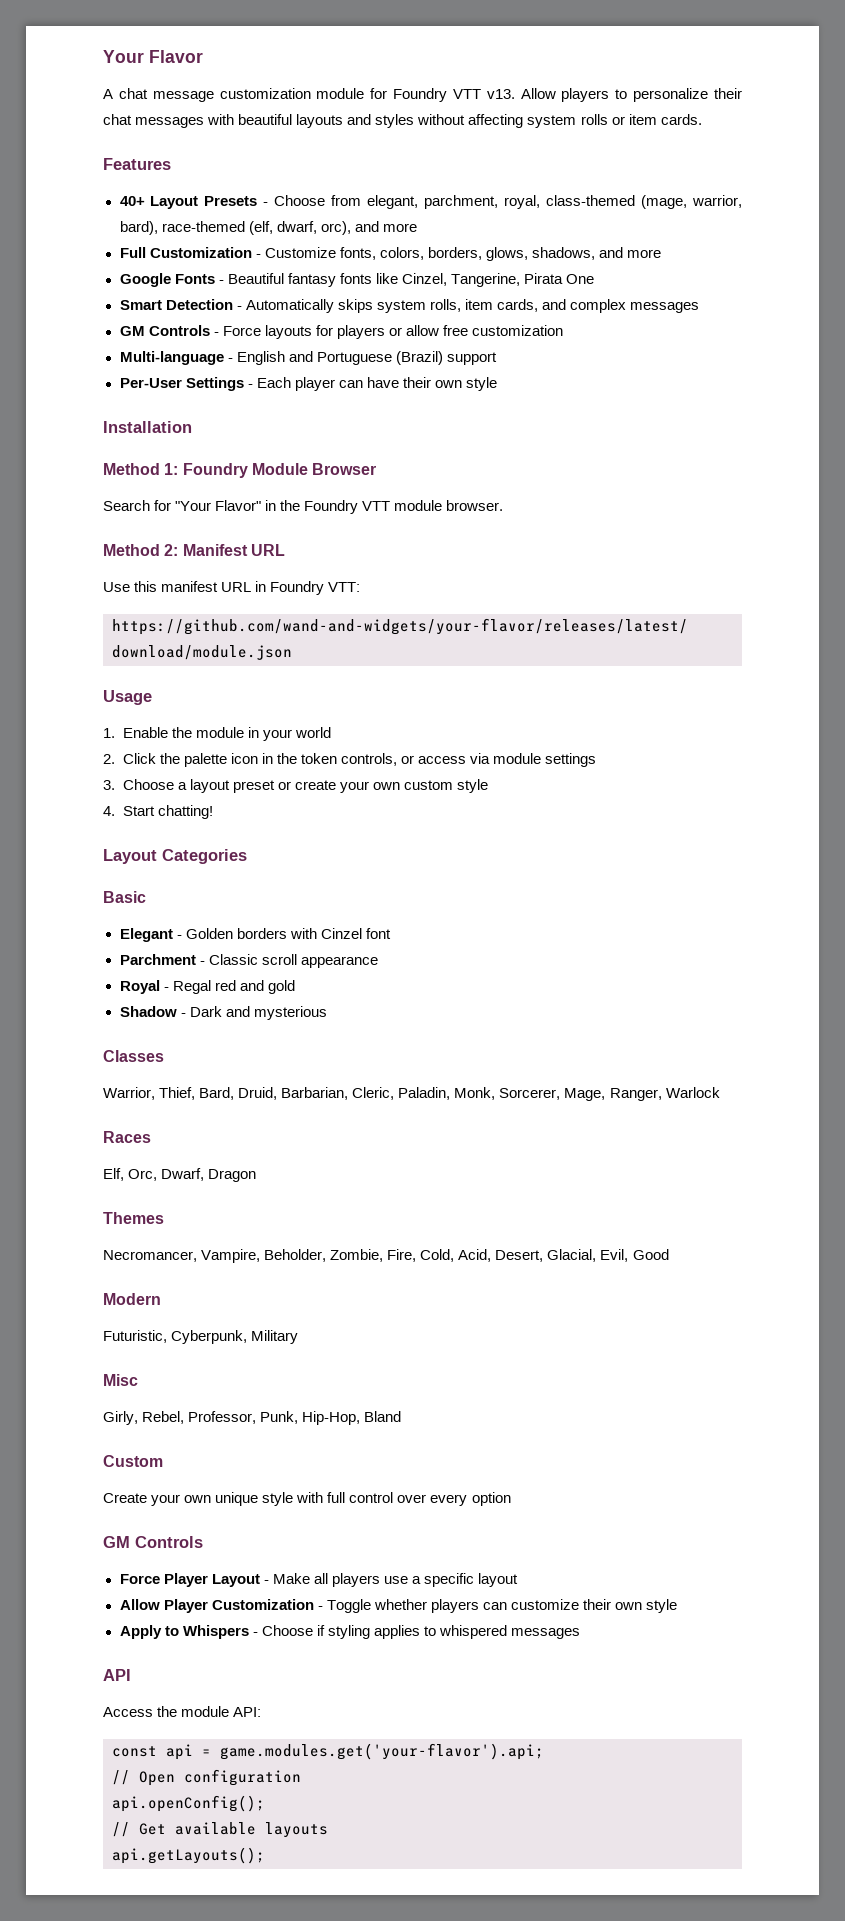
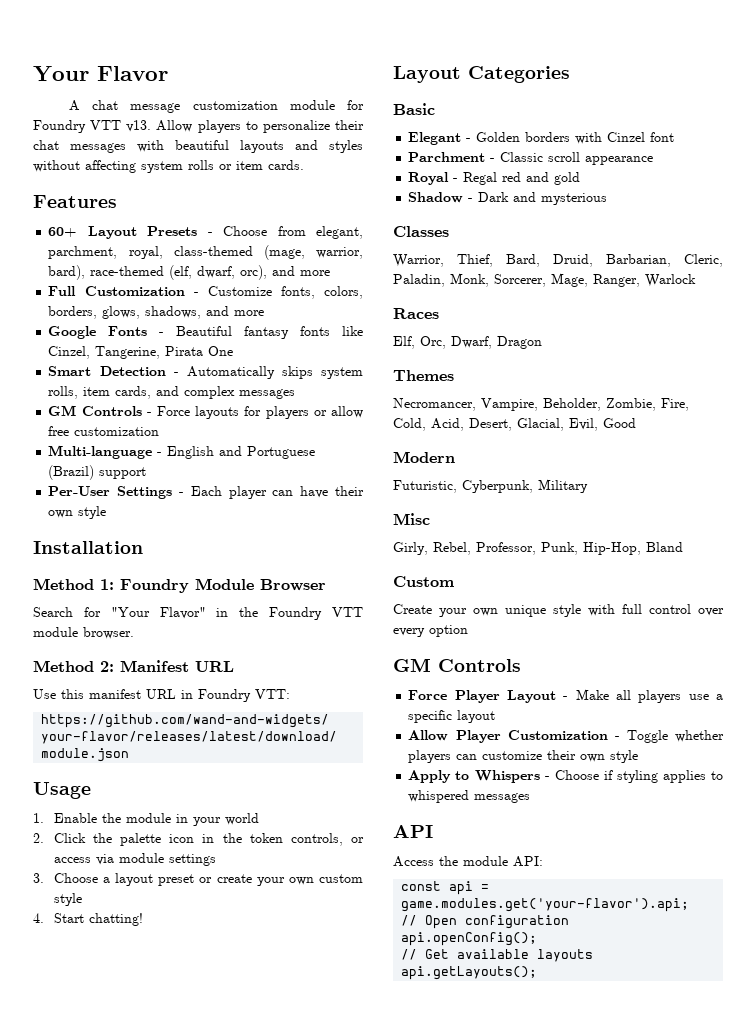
- 40+ Layout Presets - Choose from elegant, parchment, royal, class-themed (mage, warrior, bard), race-themed (elf, dwarf, orc), and more
+ 60+ Layout Presets - Choose from elegant, parchment, royal, class-themed (mage, warrior, bard), race-themed (elf, dwarf, orc), and more

